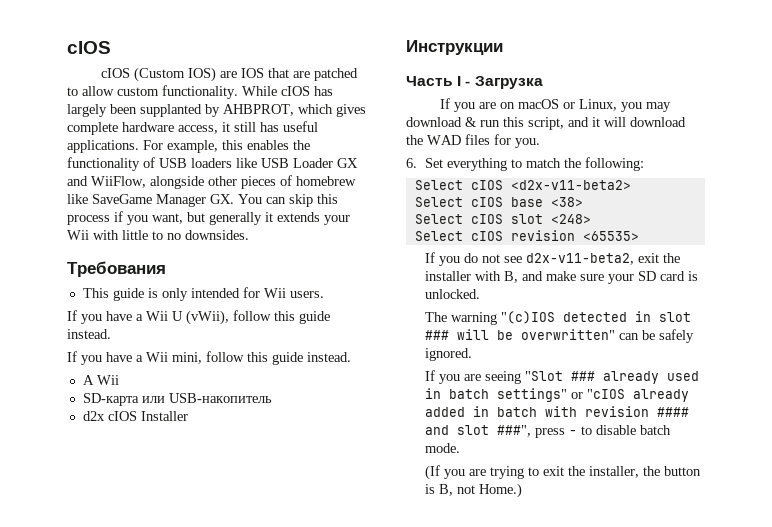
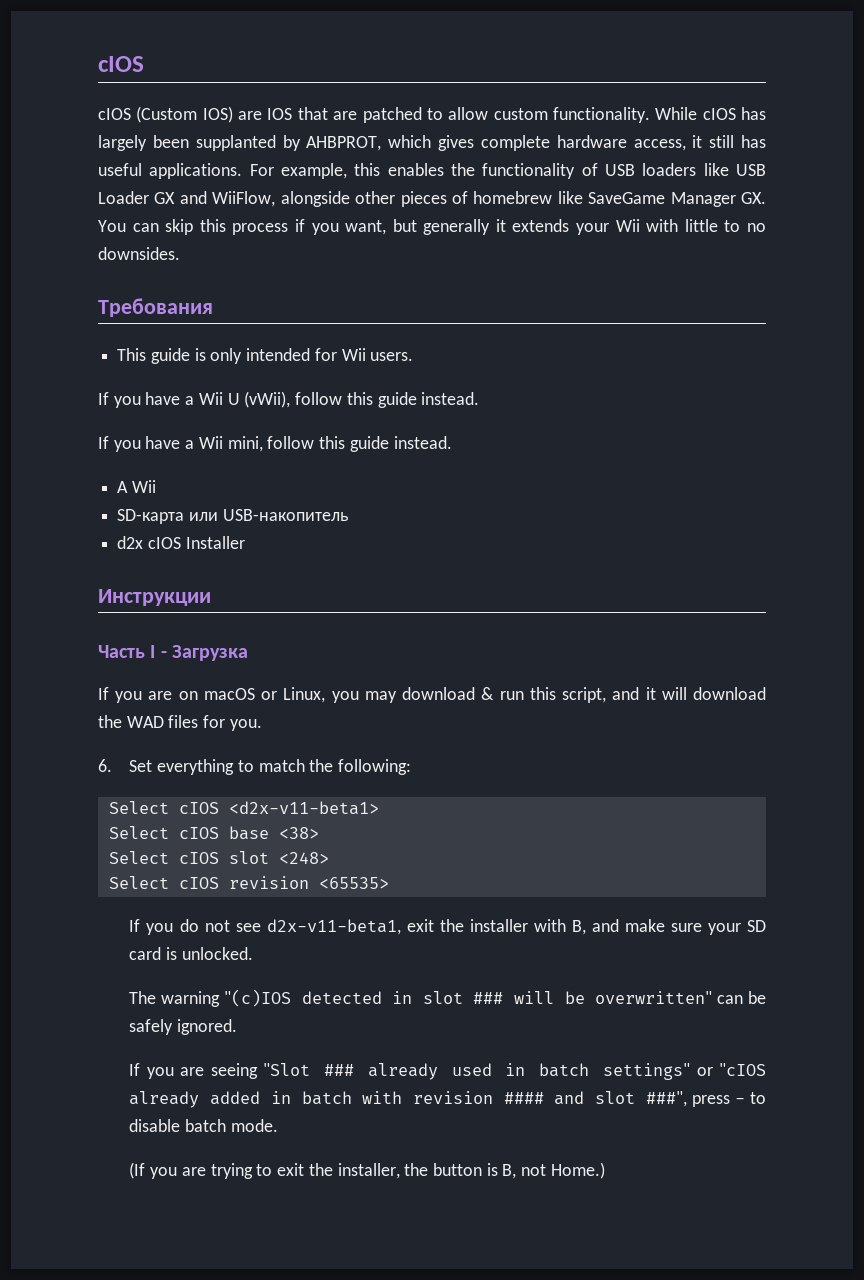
- Select cIOS <d2x-v11-beta2>
+ Select cIOS <d2x-v11-beta1>
- If you do not see d2x-v11-beta2, exit the installer with B, and make sure your SD card is unlocked.
+ If you do not see d2x-v11-beta1, exit the installer with B, and make sure your SD card is unlocked.

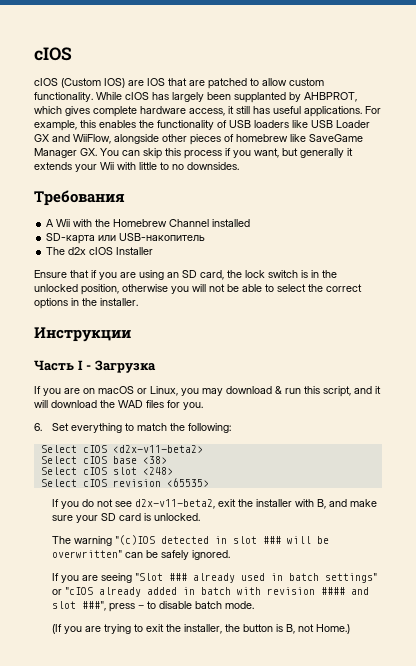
- This guide is only intended for Wii users.
- If you have a Wii U (vWii), follow this guide instead.
- If you have a Wii mini, follow this guide instead.
- A Wii
+ A Wii with the Homebrew Channel installed
- d2x cIOS Installer
+ The d2x cIOS Installer
+ Ensure that if you are using an SD card, the lock switch is in the unlocked position, otherwise you will not be able to select the correct options in the installer.
- Select cIOS <d2x-v11-beta1>
+ Select cIOS <d2x-v11-beta2>
- If you do not see d2x-v11-beta1, exit the installer with B, and make sure your SD card is unlocked.
+ If you do not see d2x-v11-beta2, exit the installer with B, and make sure your SD card is unlocked.

